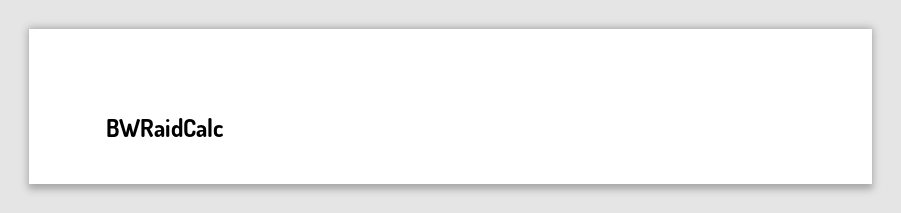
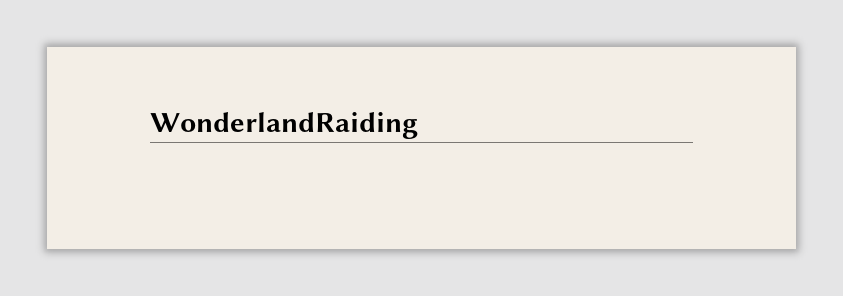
- BWRaidCalc
+ WonderlandRaiding

